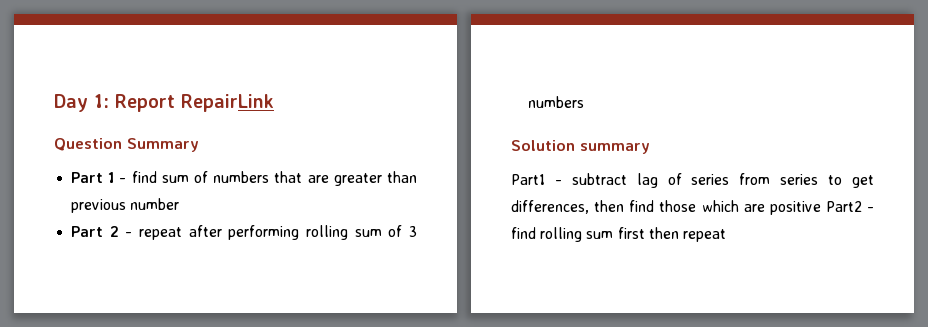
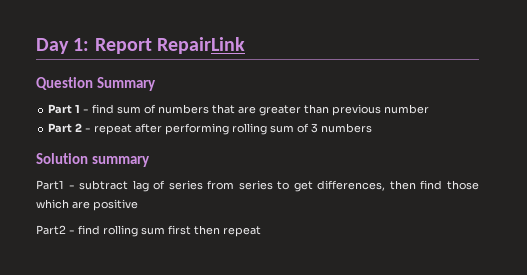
- Part1 - subtract lag of series from series to get differences, then find those which are positive Part2 - find rolling sum first then repeat
+ Part1 - subtract lag of series from series to get differences, then find those which are positive
+ Part2 - find rolling sum first then repeat

